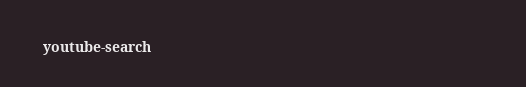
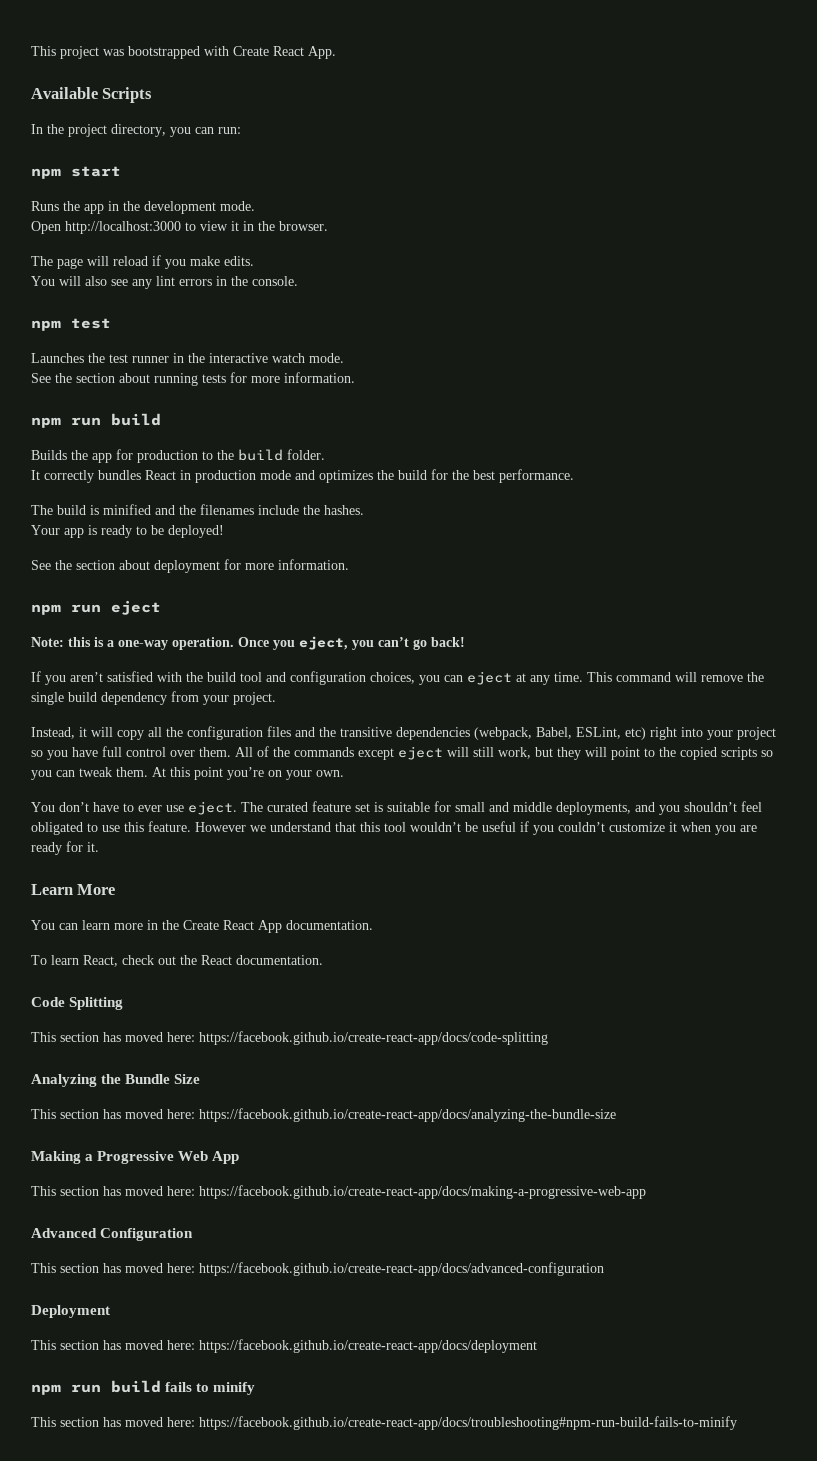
- youtube-search
+ This project was bootstrapped with Create React App.
+ Available Scripts
+ In the project directory, you can run:
+ npm start
+ Runs the app in the development mode.
+ Open http://localhost:3000 to view it in the browser.
+ The page will reload if you make edits.
+ You will also see any lint errors in the console.
+ npm test
+ Launches the test runner in the interactive watch mode.
+ See the section about running tests for more information.
+ npm run build
+ Builds the app for production to the build folder.
+ It correctly bundles React in production mode and optimizes the build for the best performance.
+ The build is minified and the filenames include the hashes.
+ Your app is ready to be deployed!
+ See the section about deployment for more information.
+ npm run eject
+ Note: this is a one-way operation. Once you eject, you can’t go back!
+ If you aren’t satisfied with the build tool and configuration choices, you can eject at any time. This command will remove the single build dependency from your project.
+ Instead, it will copy all the configuration files and the transitive dependencies (webpack, Babel, ESLint, etc) right into your project so you have full control over them. All of the commands except eject will still work, but they will point to the copied scripts so you can tweak them. At this point you’re on your own.
+ You don’t have to ever use eject. The curated feature set is suitable for small and middle deployments, and you shouldn’t feel obligated to use this feature. However we understand that this tool wouldn’t be useful if you couldn’t customize it when you are ready for it.
+ Learn More
+ You can learn more in the Create React App documentation.
+ To learn React, check out the React documentation.
+ Code Splitting
+ This section has moved here: https://facebook.github.io/create-react-app/docs/code-splitting
+ Analyzing the Bundle Size
+ This section has moved here: https://facebook.github.io/create-react-app/docs/analyzing-the-bundle-size
+ Making a Progressive Web App
+ This section has moved here: https://facebook.github.io/create-react-app/docs/making-a-progressive-web-app
+ Advanced Configuration
+ This section has moved here: https://facebook.github.io/create-react-app/docs/advanced-configuration
+ Deployment
+ This section has moved here: https://facebook.github.io/create-react-app/docs/deployment
+ npm run build fails to minify
+ This section has moved here: https://facebook.github.io/create-react-app/docs/troubleshooting#npm-run-build-fails-to-minify

